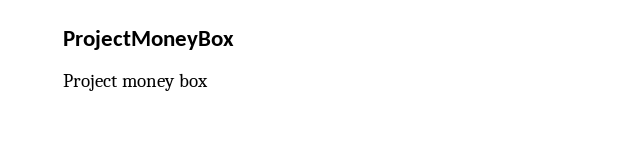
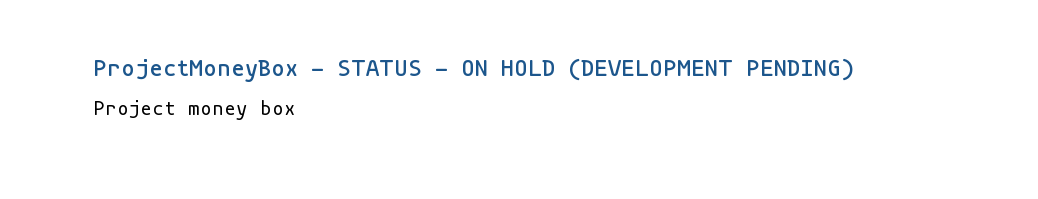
- ProjectMoneyBox
+ ProjectMoneyBox - STATUS - ON HOLD (DEVELOPMENT PENDING)

